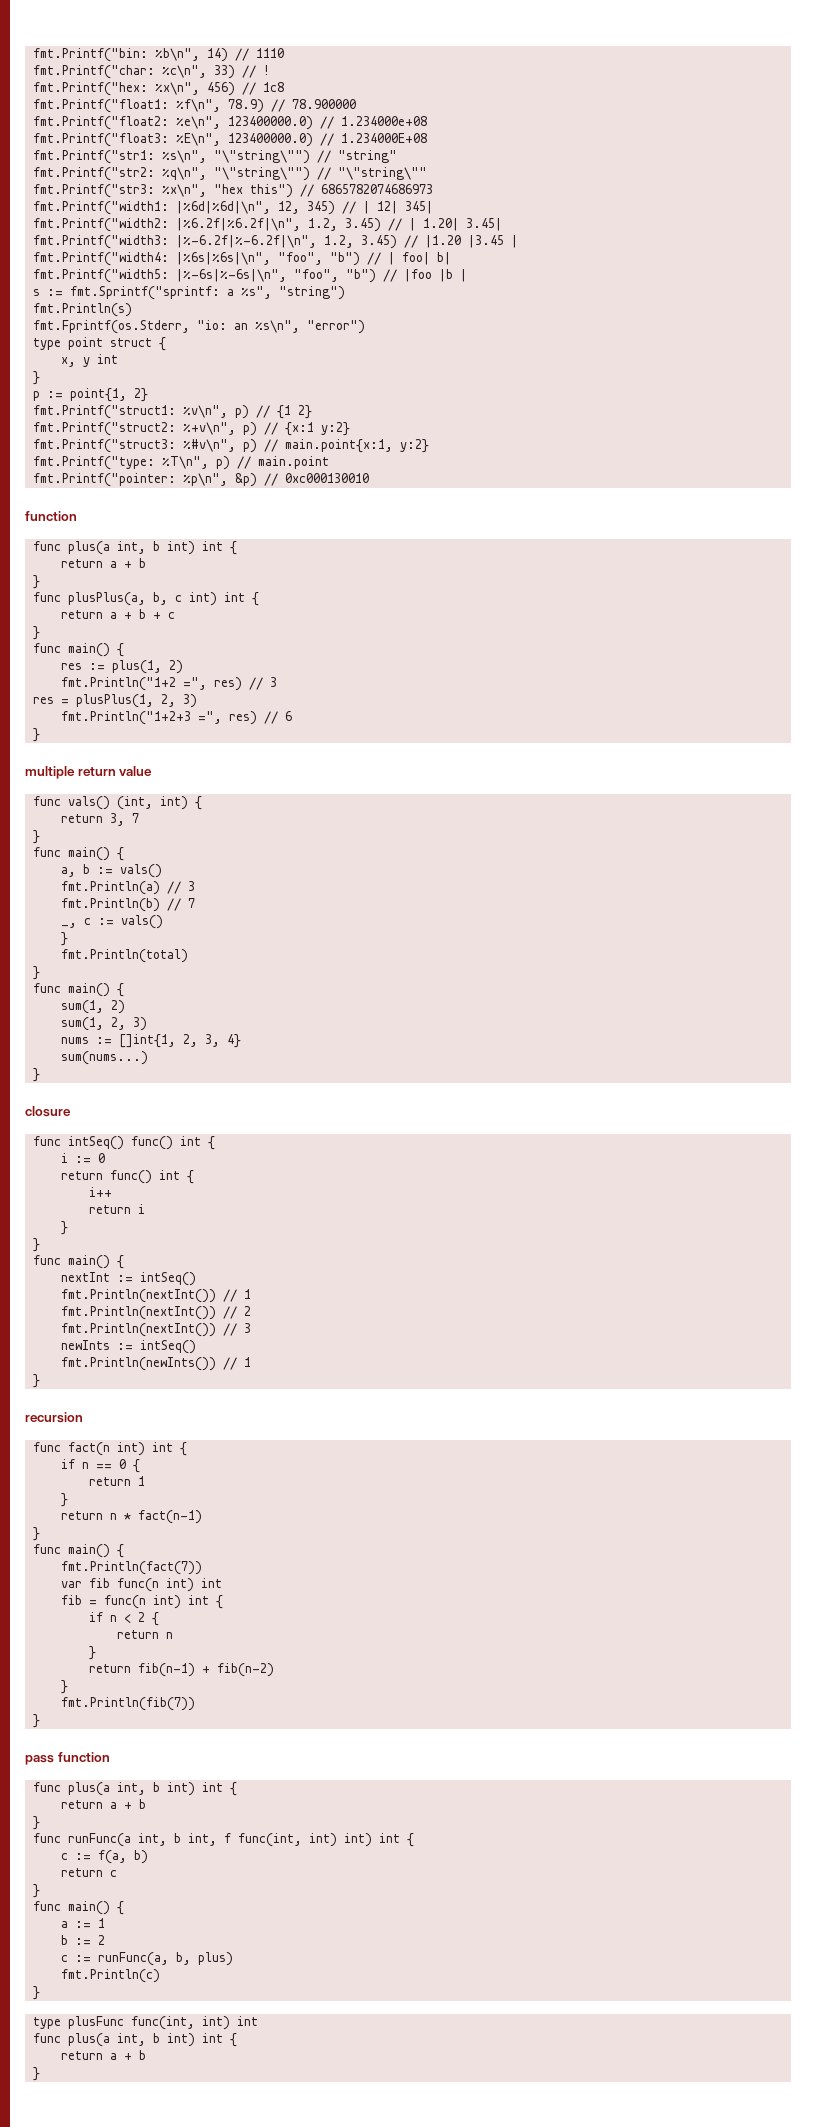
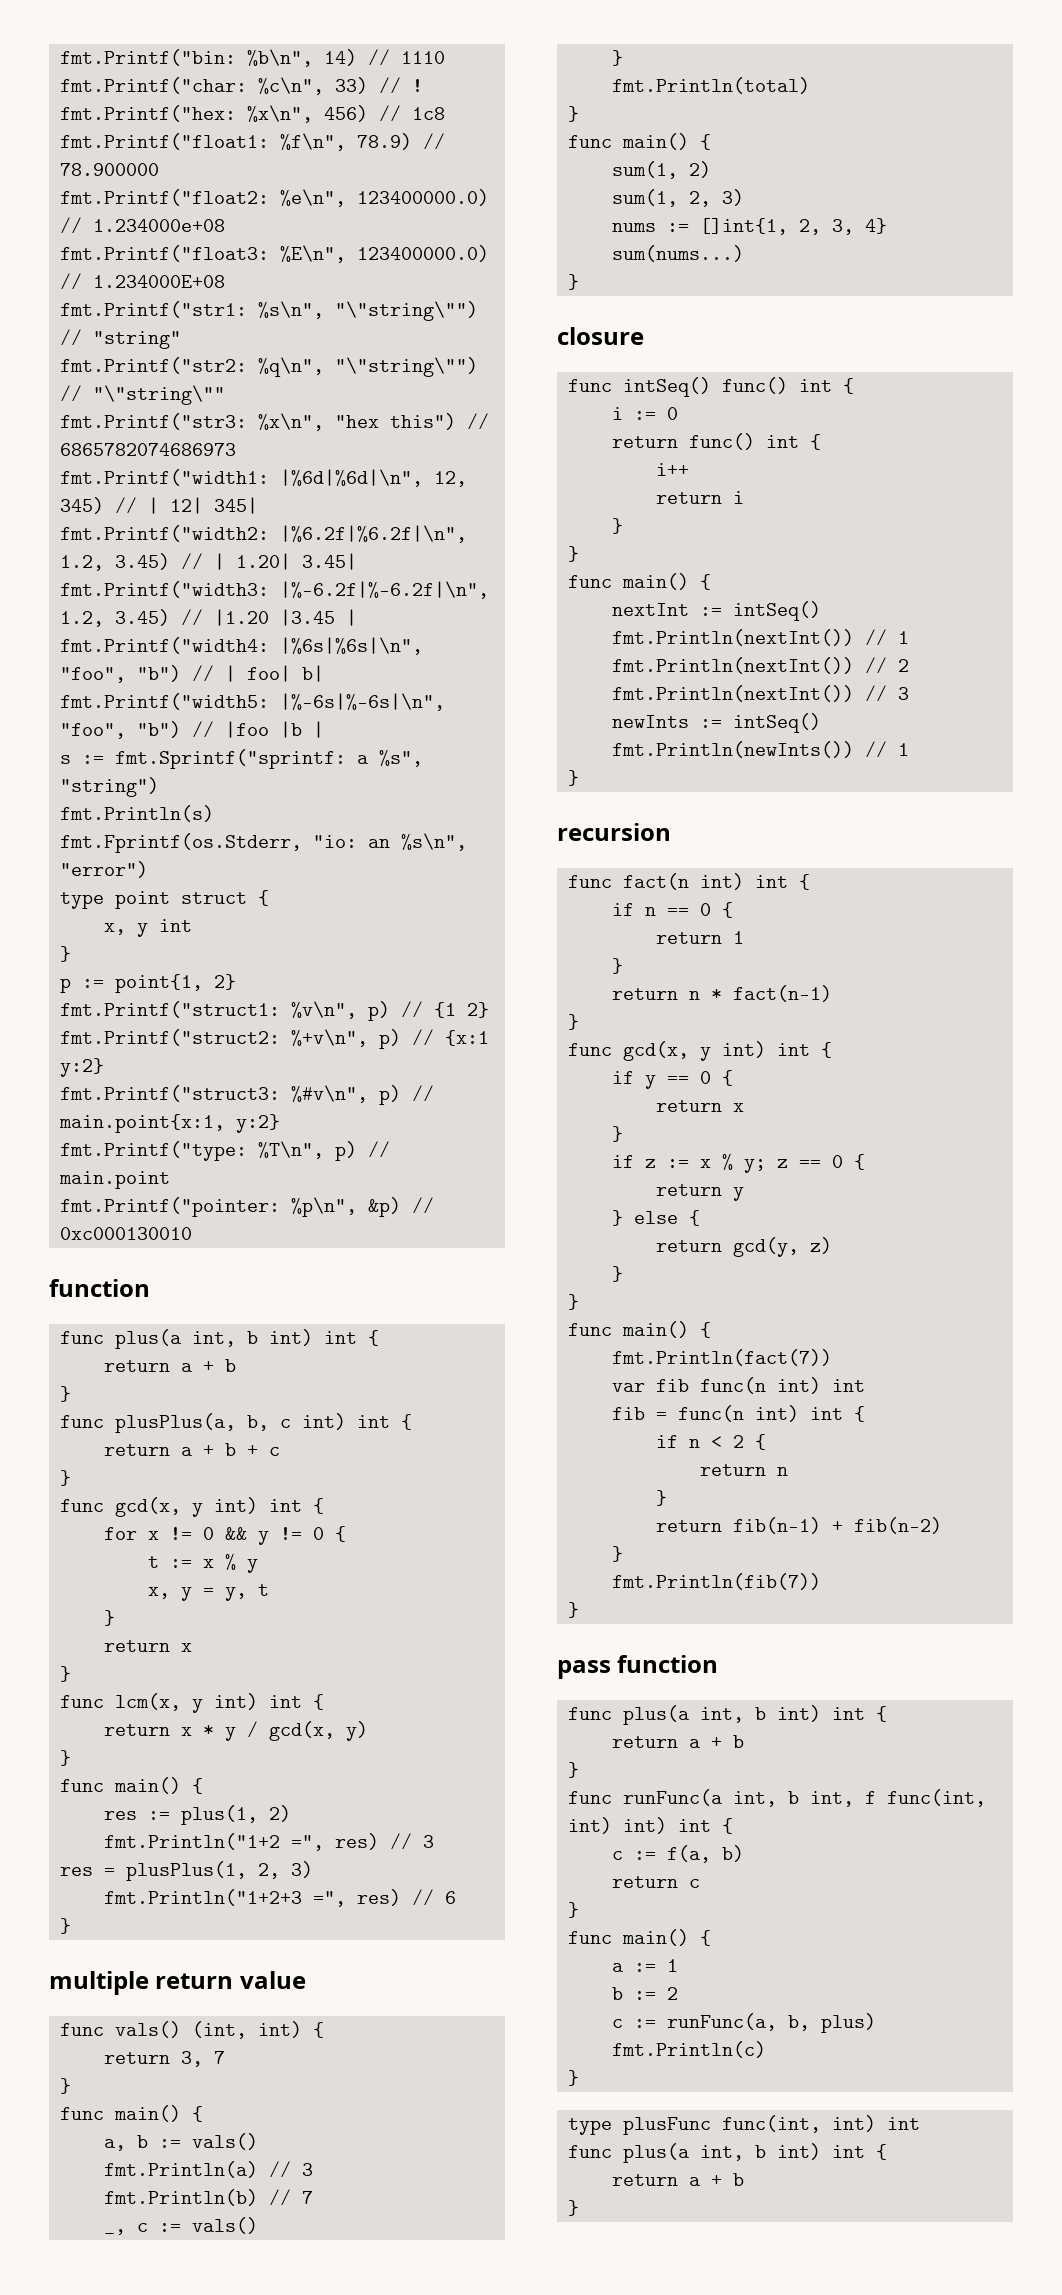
  return a + b + c
+ }
+ func gcd(x, y int) int {
+ for x != 0 && y != 0 {
+ t := x % y
+ x, y = y, t
+ }
+ return x
+ }
+ func lcm(x, y int) int {
+ return x * y / gcd(x, y)
  return n * fact(n-1)
+ }
+ func gcd(x, y int) int {
+ if y == 0 {
+ return x
+ }
+ if z := x % y; z == 0 {
+ return y
+ } else {
+ return gcd(y, z)
+ }

